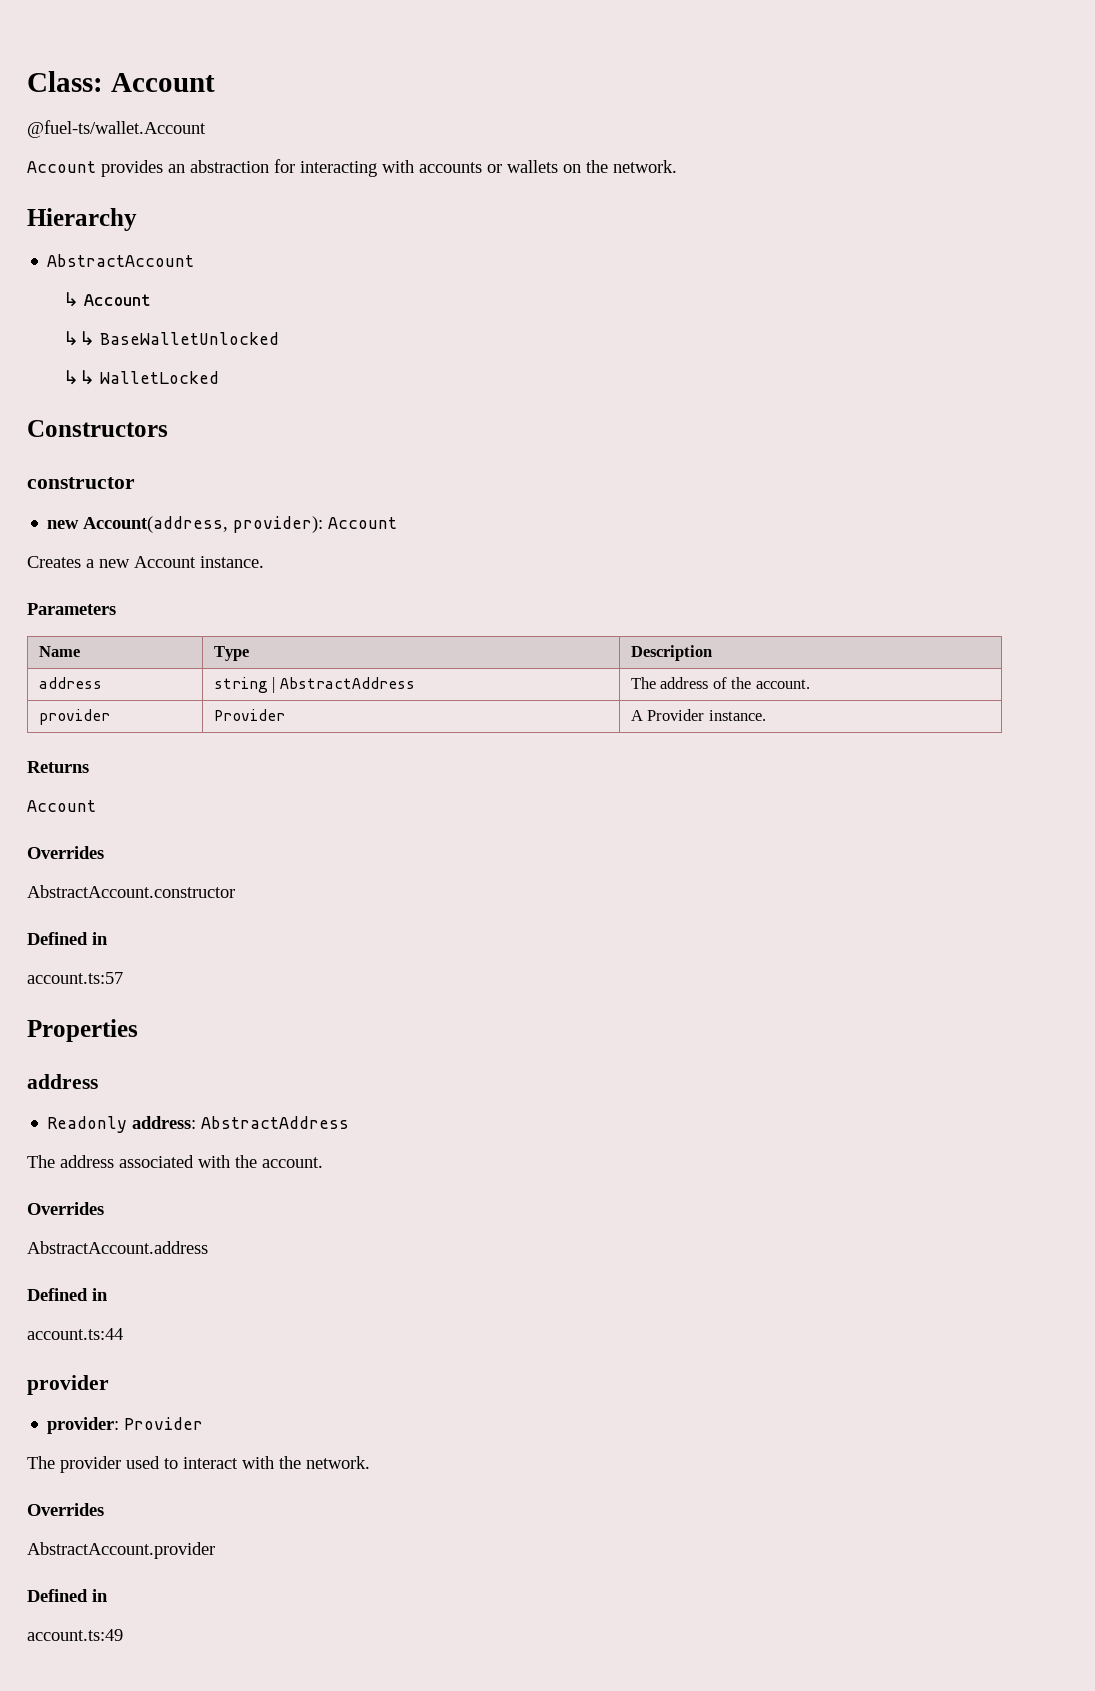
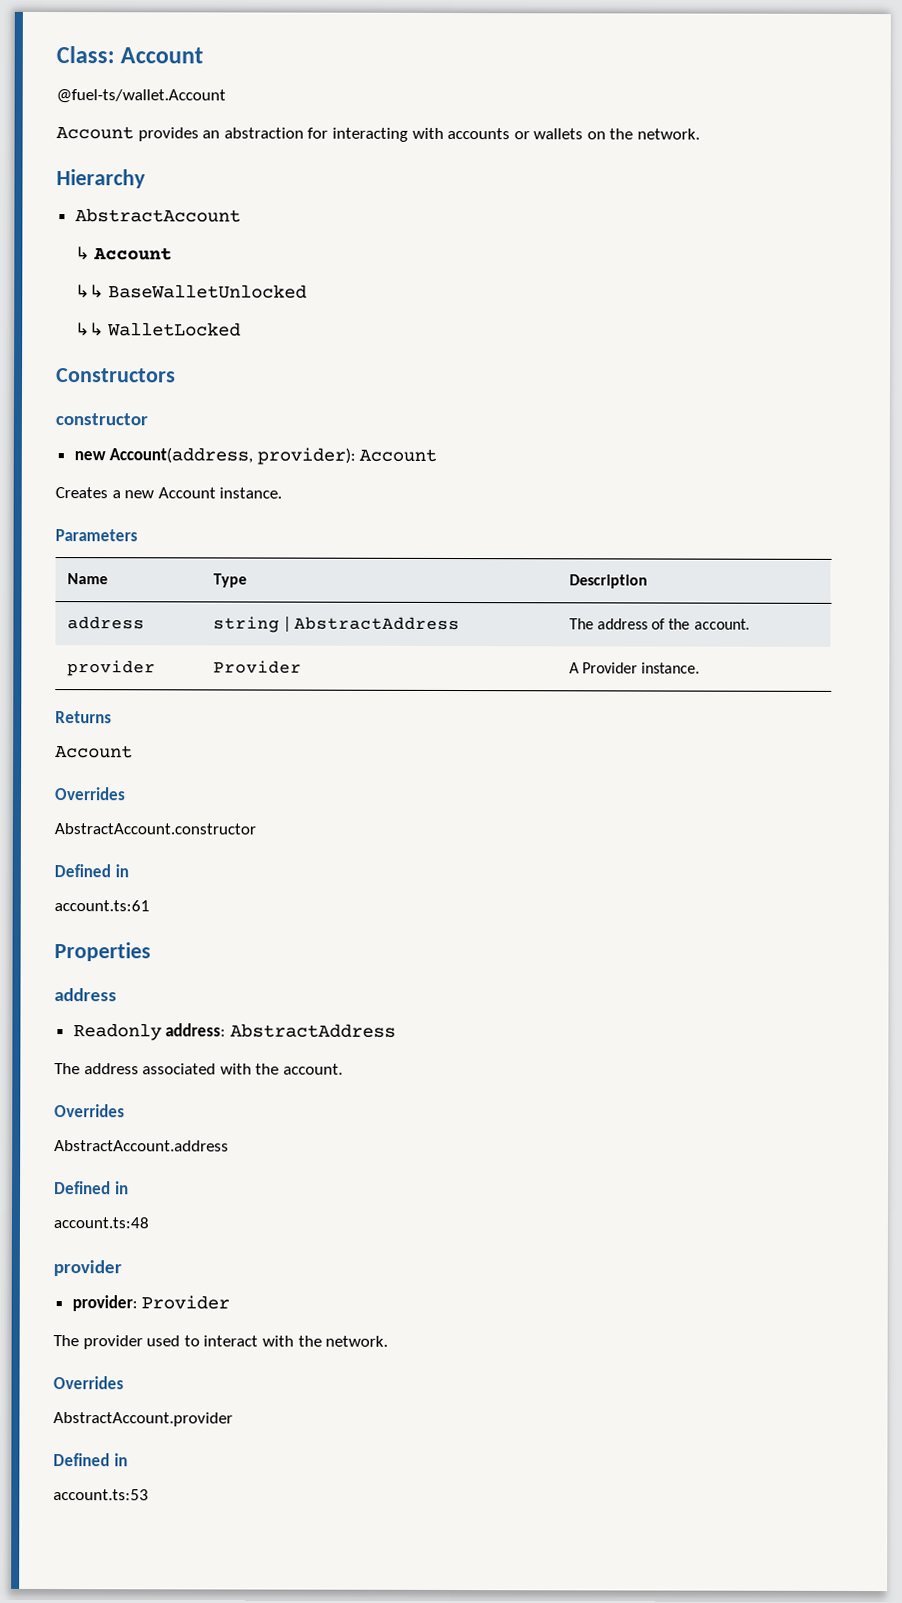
- account.ts:57
+ account.ts:61
- account.ts:44
+ account.ts:48
- account.ts:49
+ account.ts:53

